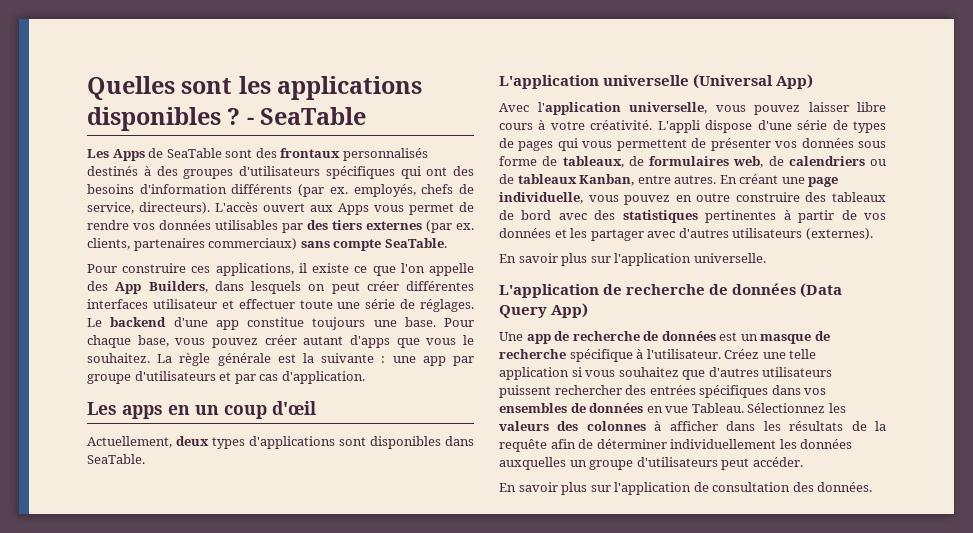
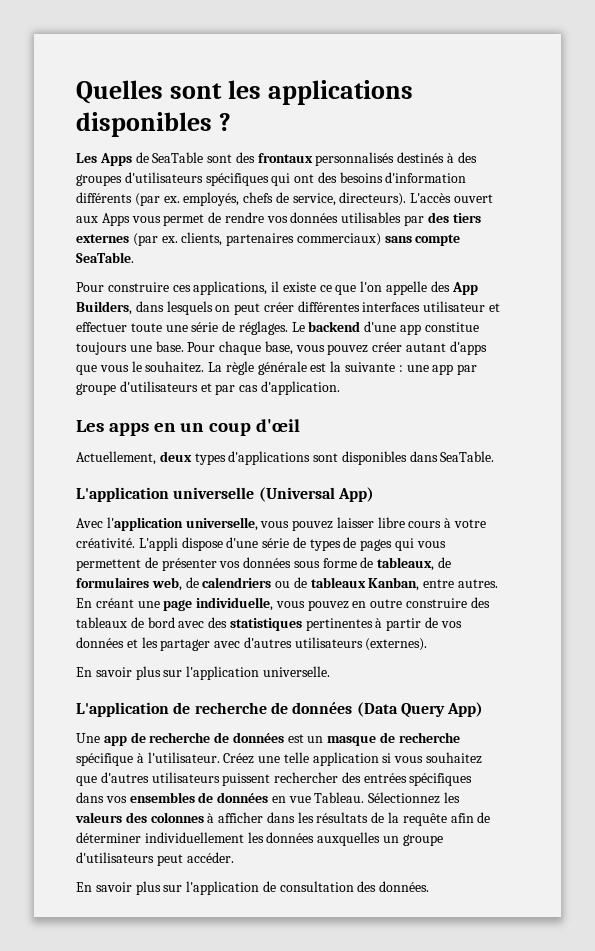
- - SeaTable

